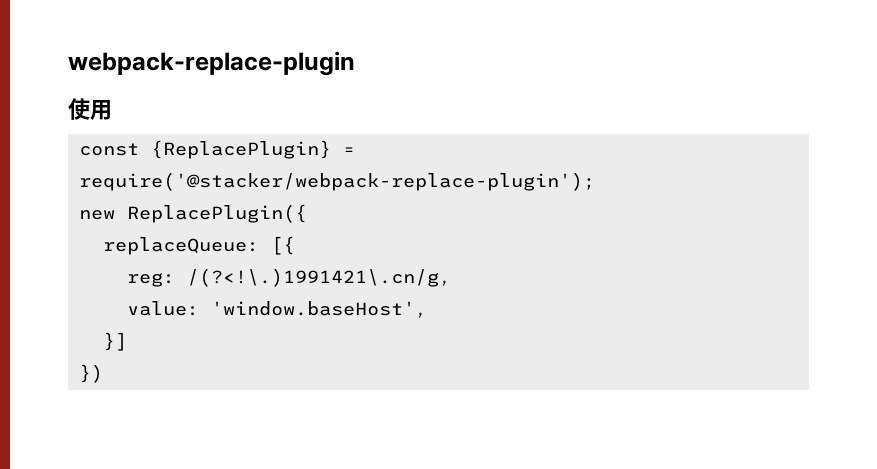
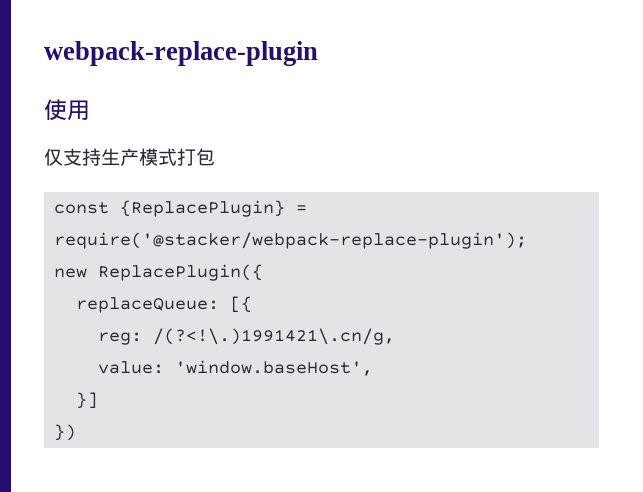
+ 仅支持生产模式打包

